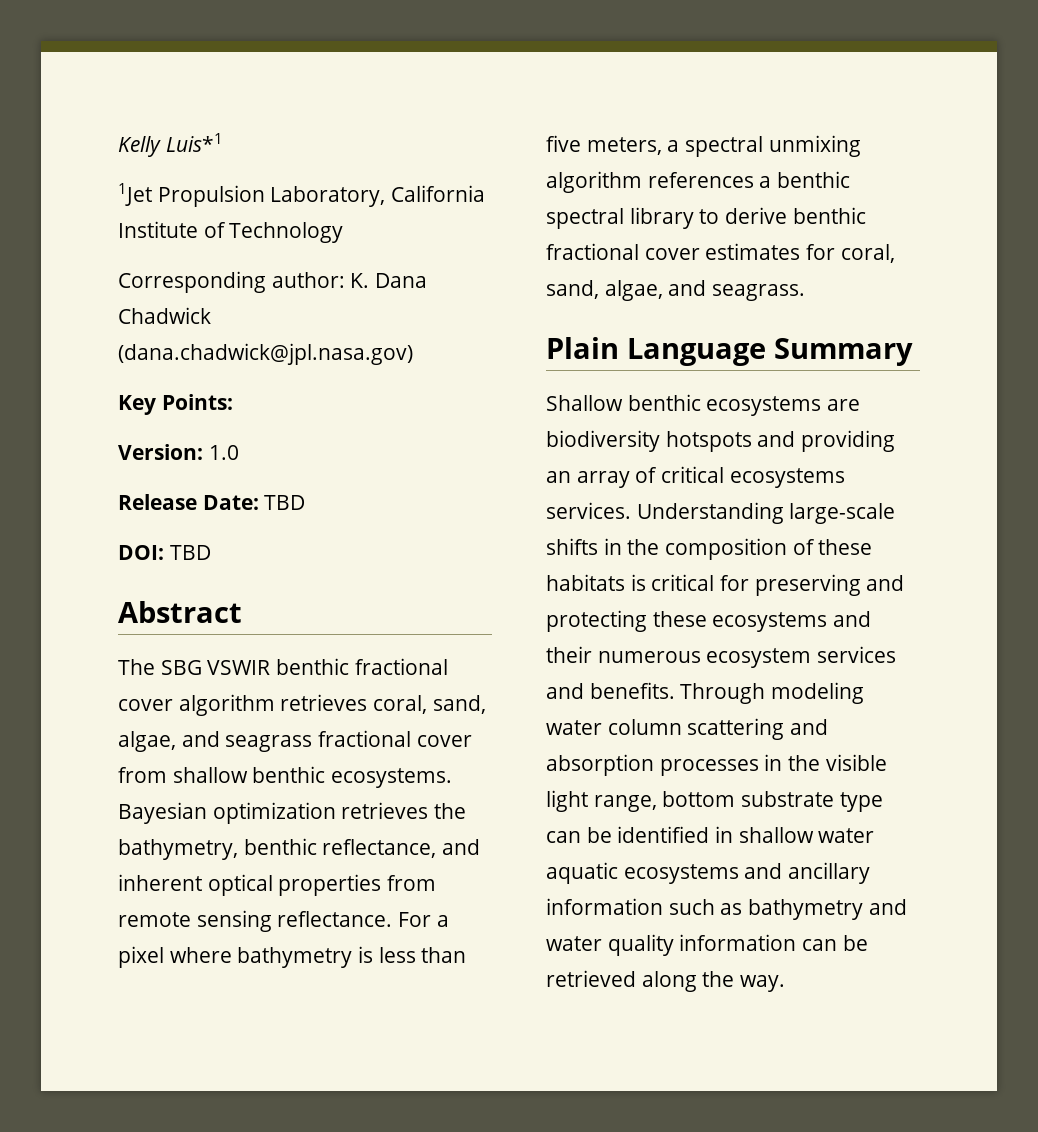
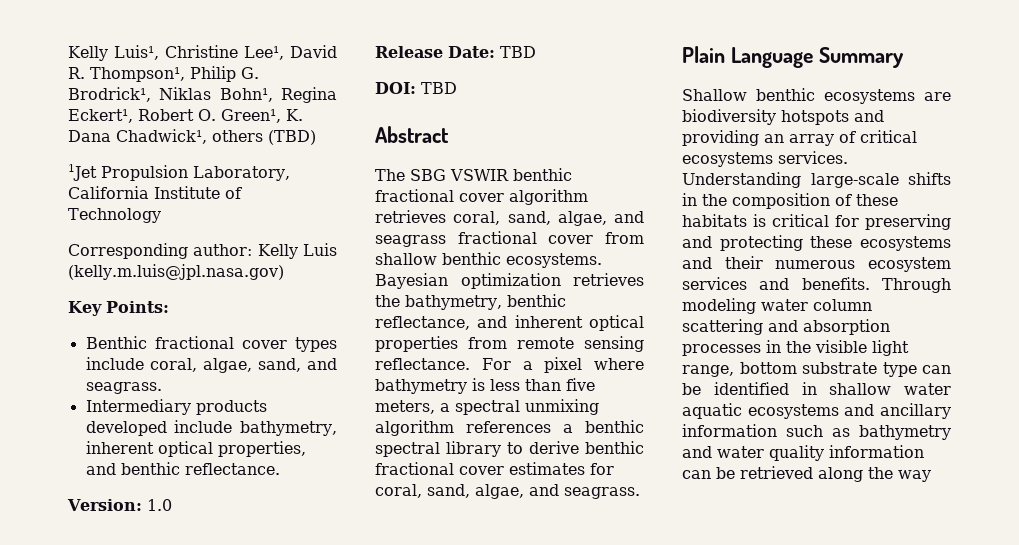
- Kelly Luis*1
+ Kelly Luis¹, Christine Lee¹, David R. Thompson¹, Philip G. Brodrick¹, Niklas Bohn¹, Regina Eckert¹, Robert O. Green¹, K. Dana Chadwick¹, others (TBD)
- Corresponding author: K. Dana Chadwick (dana.chadwick@jpl.nasa.gov)
+ Corresponding author: Kelly Luis (kelly.m.luis@jpl.nasa.gov)
  Key Points:
+ Benthic fractional cover types include coral, algae, sand, and seagrass.
+ Intermediary products developed include bathymetry, inherent optical properties, and benthic reflectance.
- Through modeling water column scattering and absorption processes in the visible light range, bottom substrate type can be identified in shallow water aquatic ecosystems and ancillary information such as bathymetry and water quality information can be retrieved along the way.
+ Through modeling water column scattering and absorption processes in the visible light range, bottom substrate type can be identified in shallow water aquatic ecosystems and ancillary information such as bathymetry and water quality information can be retrieved along the way

